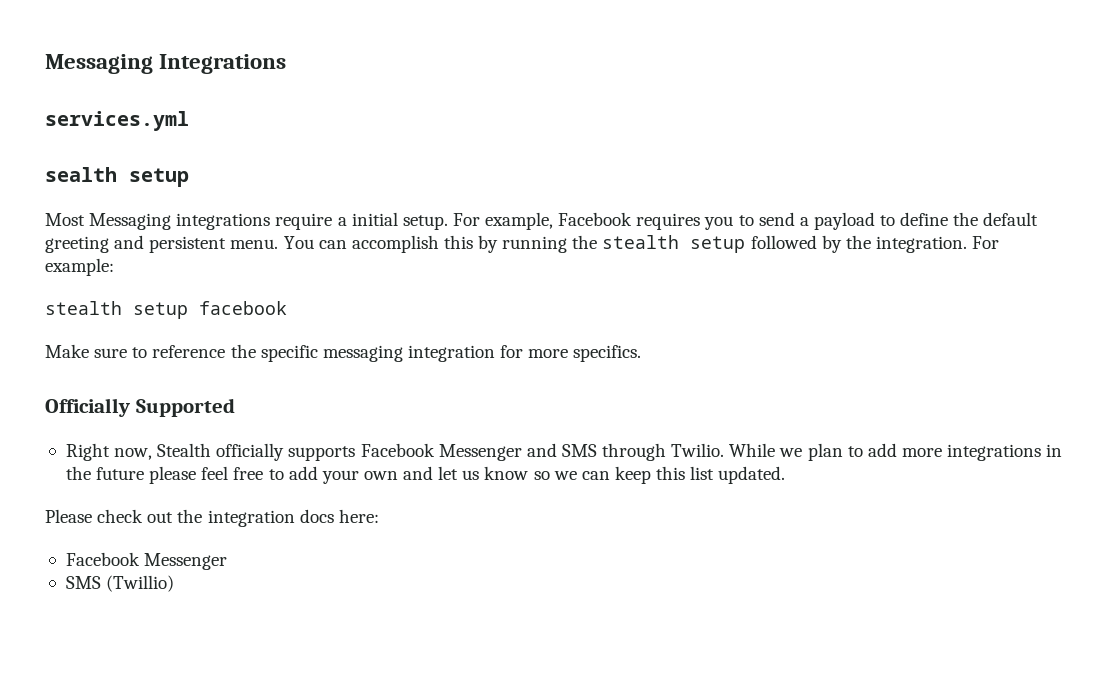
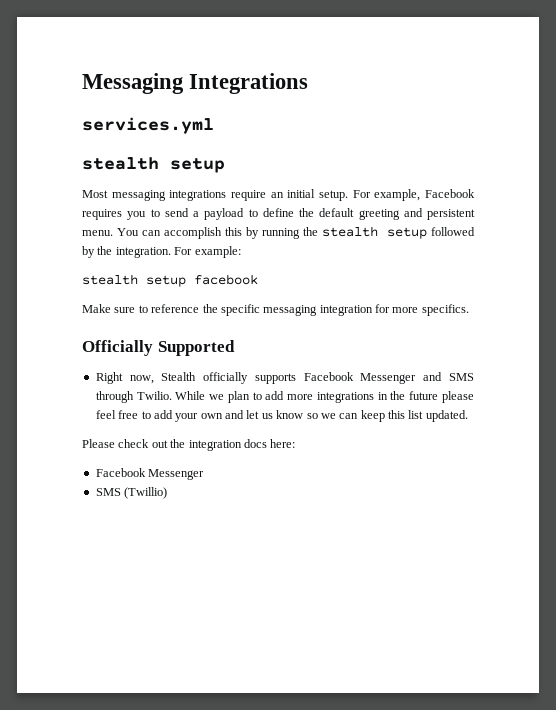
  services.yml
- sealth setup
+ stealth setup
- Most Messaging integrations require a initial setup.
+ Most messaging integrations require an initial setup.

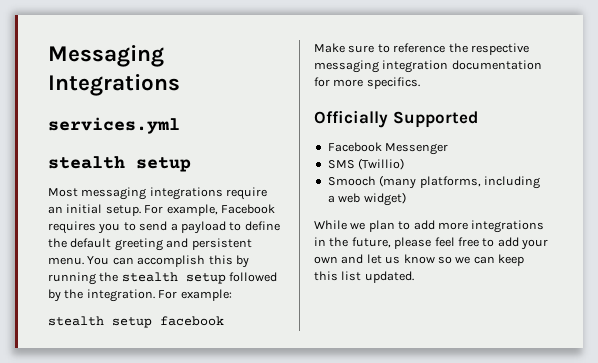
- Make sure to reference the specific messaging integration for more specifics.
+ Make sure to reference the respective messaging integration documentation for more specifics.
- Right now, Stealth officially supports Facebook Messenger and SMS through Twilio. While we plan to add more integrations in the future please feel free to add your own and let us know so we can keep this list updated.
+ Facebook Messenger
+ SMS (Twillio)
+ Smooch (many platforms, including a web widget)
+ While we plan to add more integrations in the future, please feel free to add your own and let us know so we can keep this list updated.
- Please check out the integration docs here:
- Facebook Messenger
- SMS (Twillio)

